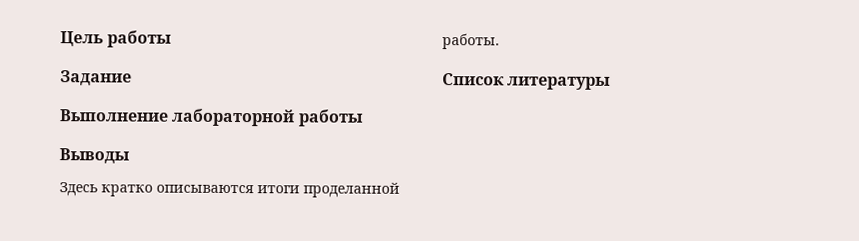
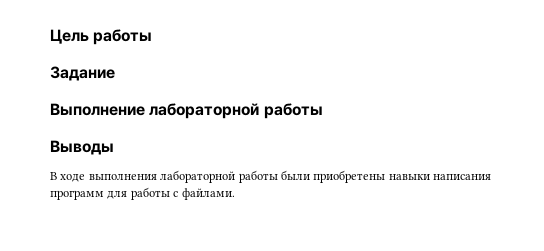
- Здесь кратко описываются итоги проделанной работы.
- Список литературы
+ В ходе выполнения лабораторной работы были приобретены навыки написания программ для работы с файлами.

